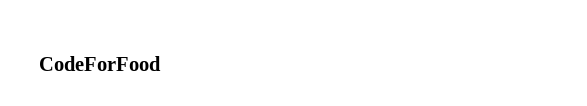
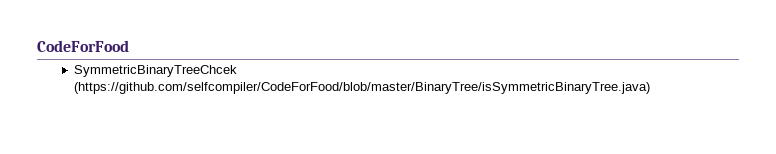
+ SymmetricBinaryTreeChcek (https://github.com/selfcompiler/CodeForFood/blob/master/BinaryTree/isSymmetricBinaryTree.java)

